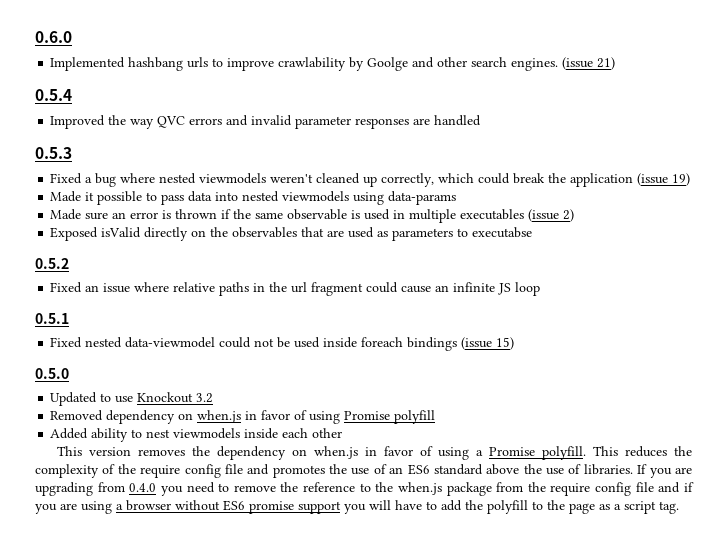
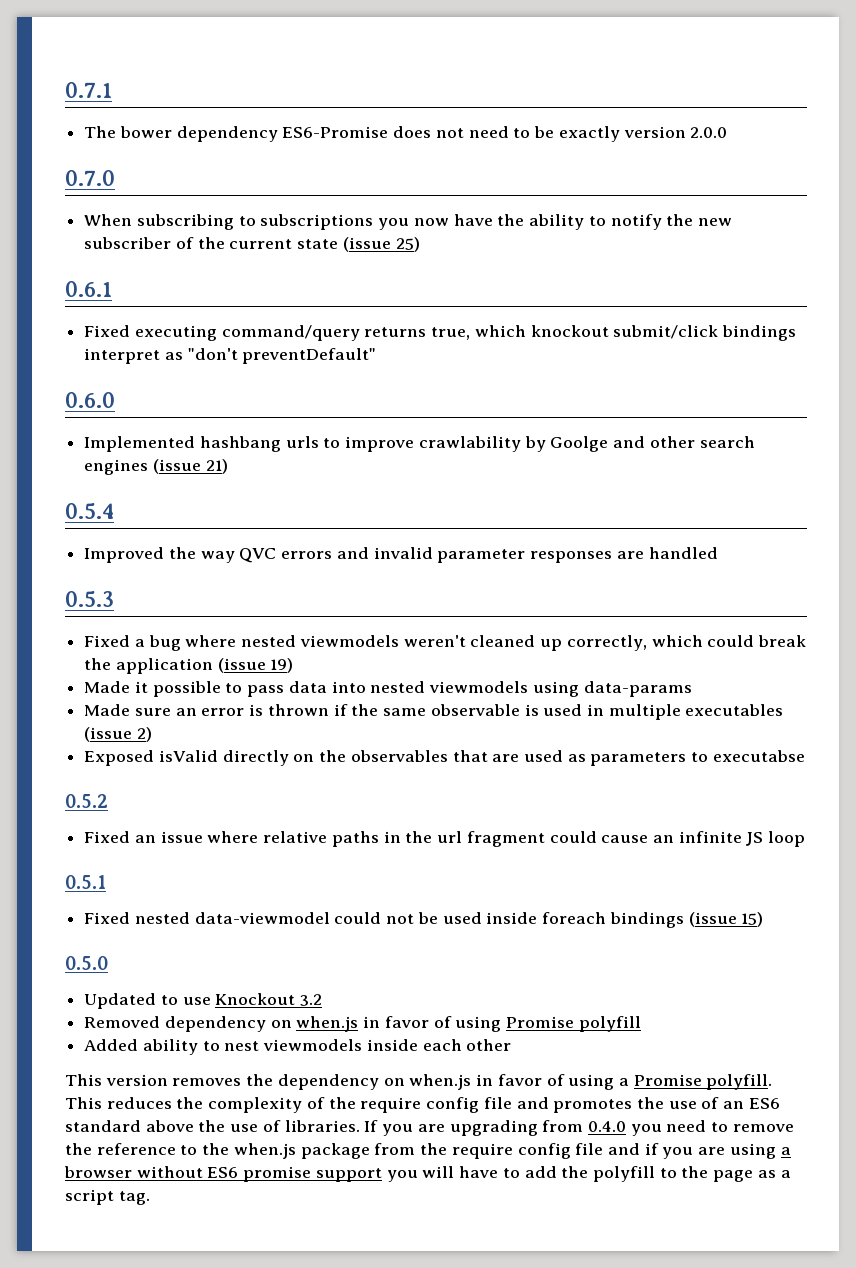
+ 0.7.1
+ The bower dependency ES6-Promise does not need to be exactly version 2.0.0
+ 0.7.0
+ When subscribing to subscriptions you now have the ability to notify the new subscriber of the current state (issue 25)
+ 0.6.1
+ Fixed executing command/query returns true, which knockout submit/click bindings interpret as "don't preventDefault"
- Implemented hashbang urls to improve crawlability by Goolge and other search engines. (issue 21)
+ Implemented hashbang urls to improve crawlability by Goolge and other search engines (issue 21)

